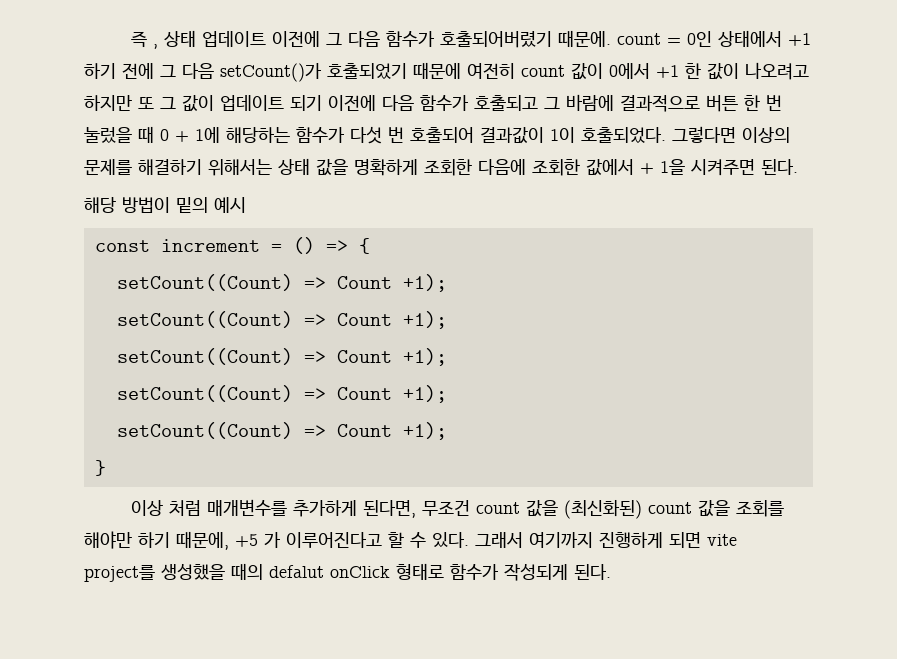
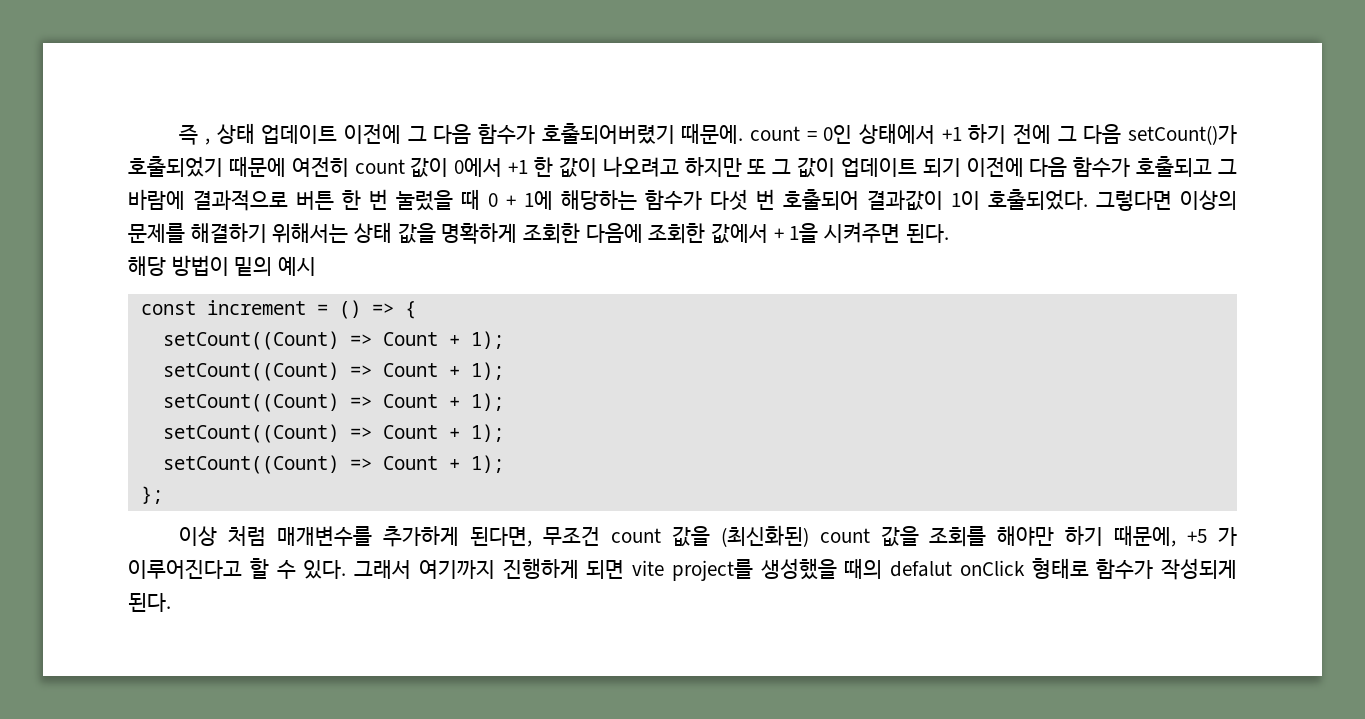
  const increment = () => {
- setCount((Count) => Count +1);
- setCount((Count) => Count +1);
- setCount((Count) => Count +1);
- setCount((Count) => Count +1);
- setCount((Count) => Count +1);
- }
+ setCount((Count) => Count + 1);
+ setCount((Count) => Count + 1);
+ setCount((Count) => Count + 1);
+ setCount((Count) => Count + 1);
+ setCount((Count) => Count + 1);
+ };

